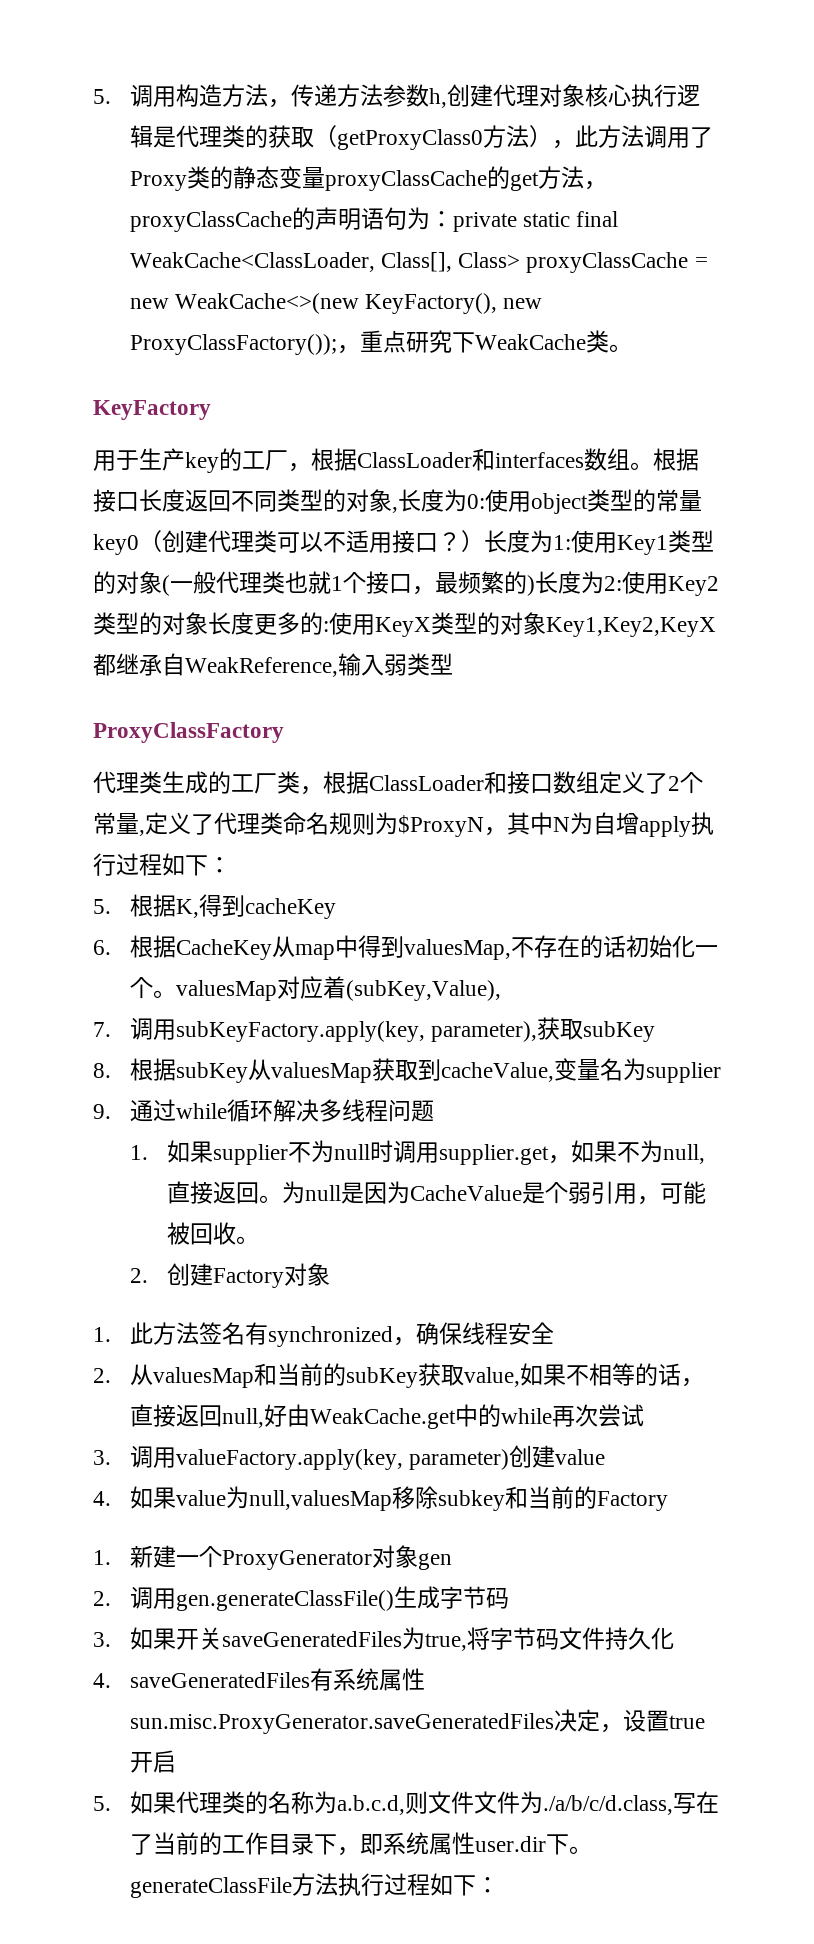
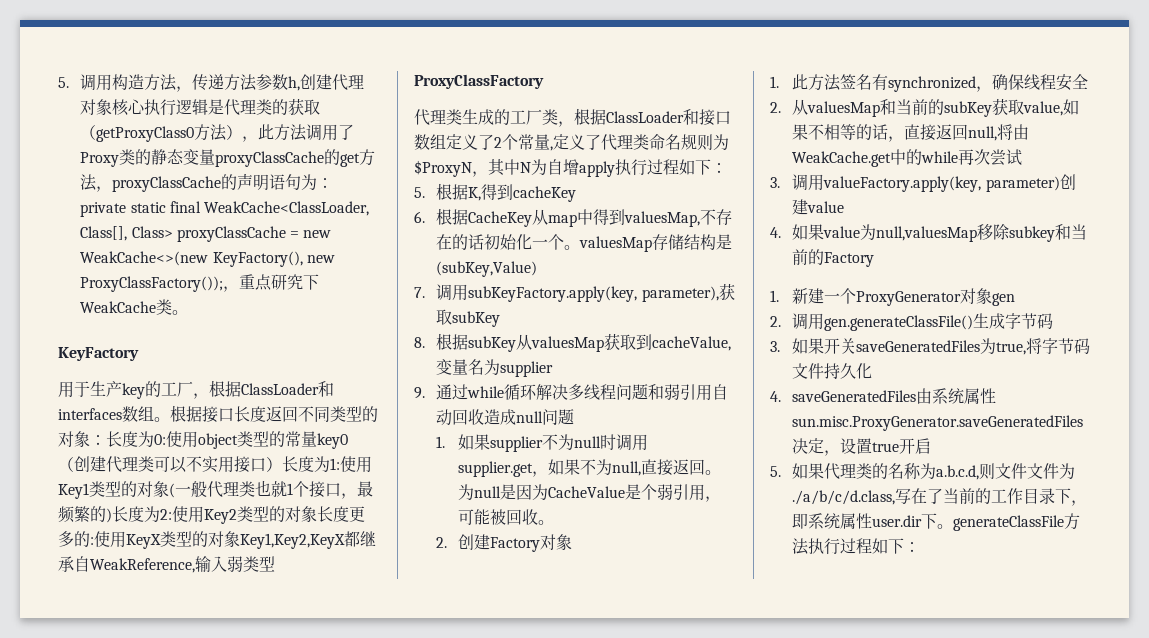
- 根据接口长度返回不同类型的对象,长度为0:使用object类型的常量key0（创建代理类可以不适用接口？）长度为1:使用Key1类型的对象(一般代理类也就1个接口，最频繁的)长度为2:使用Key2类型的对象长度更多的:使用KeyX类型的对象Key1,Key2,KeyX都继承自WeakReference,输入弱类型
+ 根据接口长度返回不同类型的对象：长度为0:使用object类型的常量key0（创建代理类可以不实用接口）长度为1:使用Key1类型的对象(一般代理类也就1个接口，最频繁的)长度为2:使用Key2类型的对象长度更多的:使用KeyX类型的对象Key1,Key2,KeyX都继承自WeakReference,输入弱类型
- 6.根据CacheKey从map中得到valuesMap,不存在的话初始化一个。valuesMap对应着(subKey,Value),
+ 6.根据CacheKey从map中得到valuesMap,不存在的话初始化一个。valuesMap存储结构是(subKey,Value)
- 9.通过while循环解决多线程问题
+ 9.通过while循环解决多线程问题和弱引用自动回收造成null问题
- 2.从valuesMap和当前的subKey获取value,如果不相等的话，直接返回null,好由WeakCache.get中的while再次尝试
+ 2.从valuesMap和当前的subKey获取value,如果不相等的话，直接返回null,将由WeakCache.get中的while再次尝试
- 4. saveGeneratedFiles有系统属性sun.misc.ProxyGenerator.saveGeneratedFiles决定，设置true开启
+ 4. saveGeneratedFiles由系统属性sun.misc.ProxyGenerator.saveGeneratedFiles决定，设置true开启

